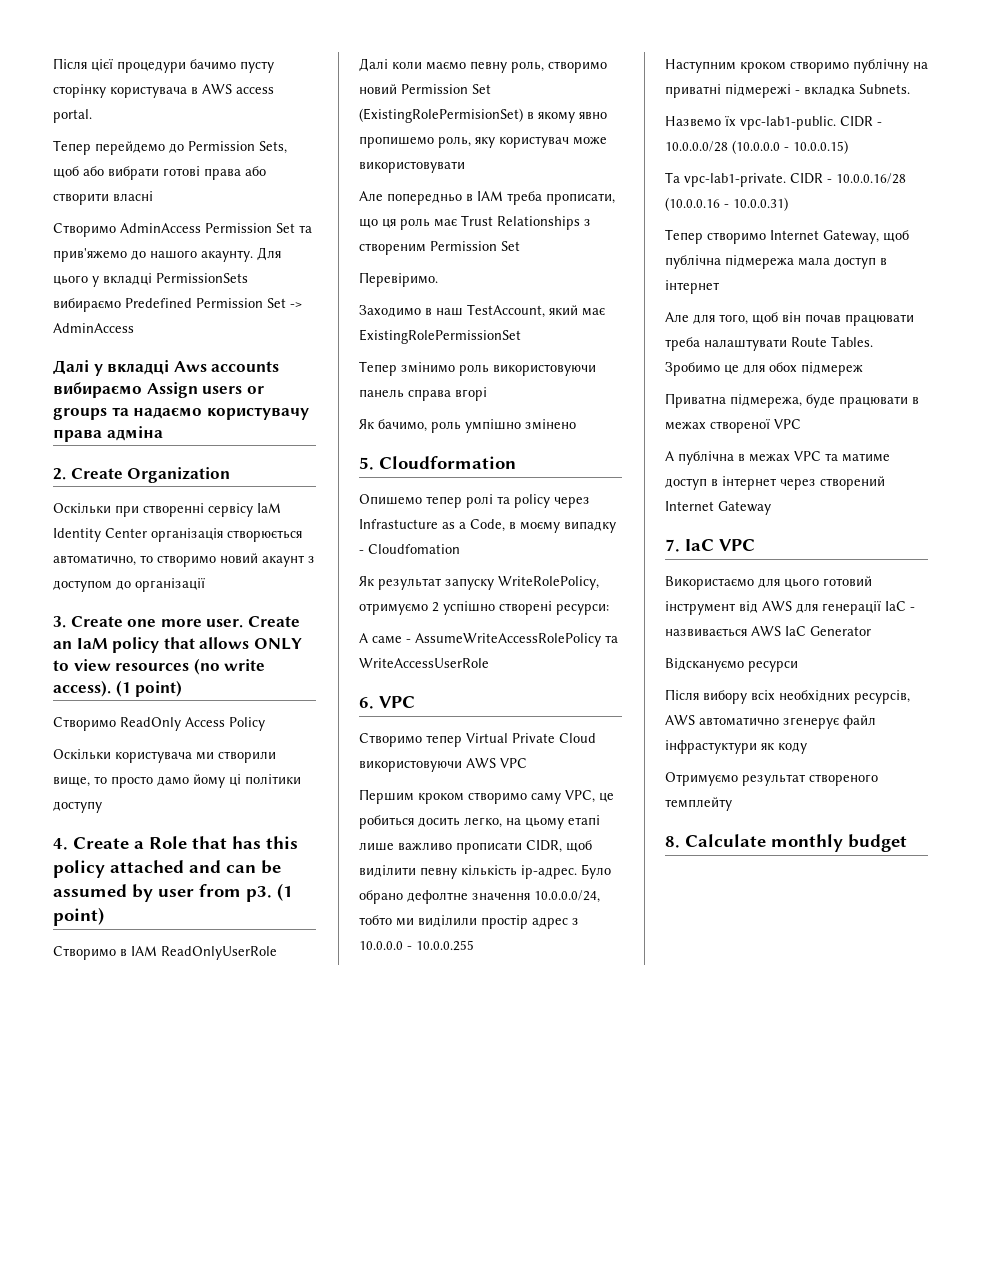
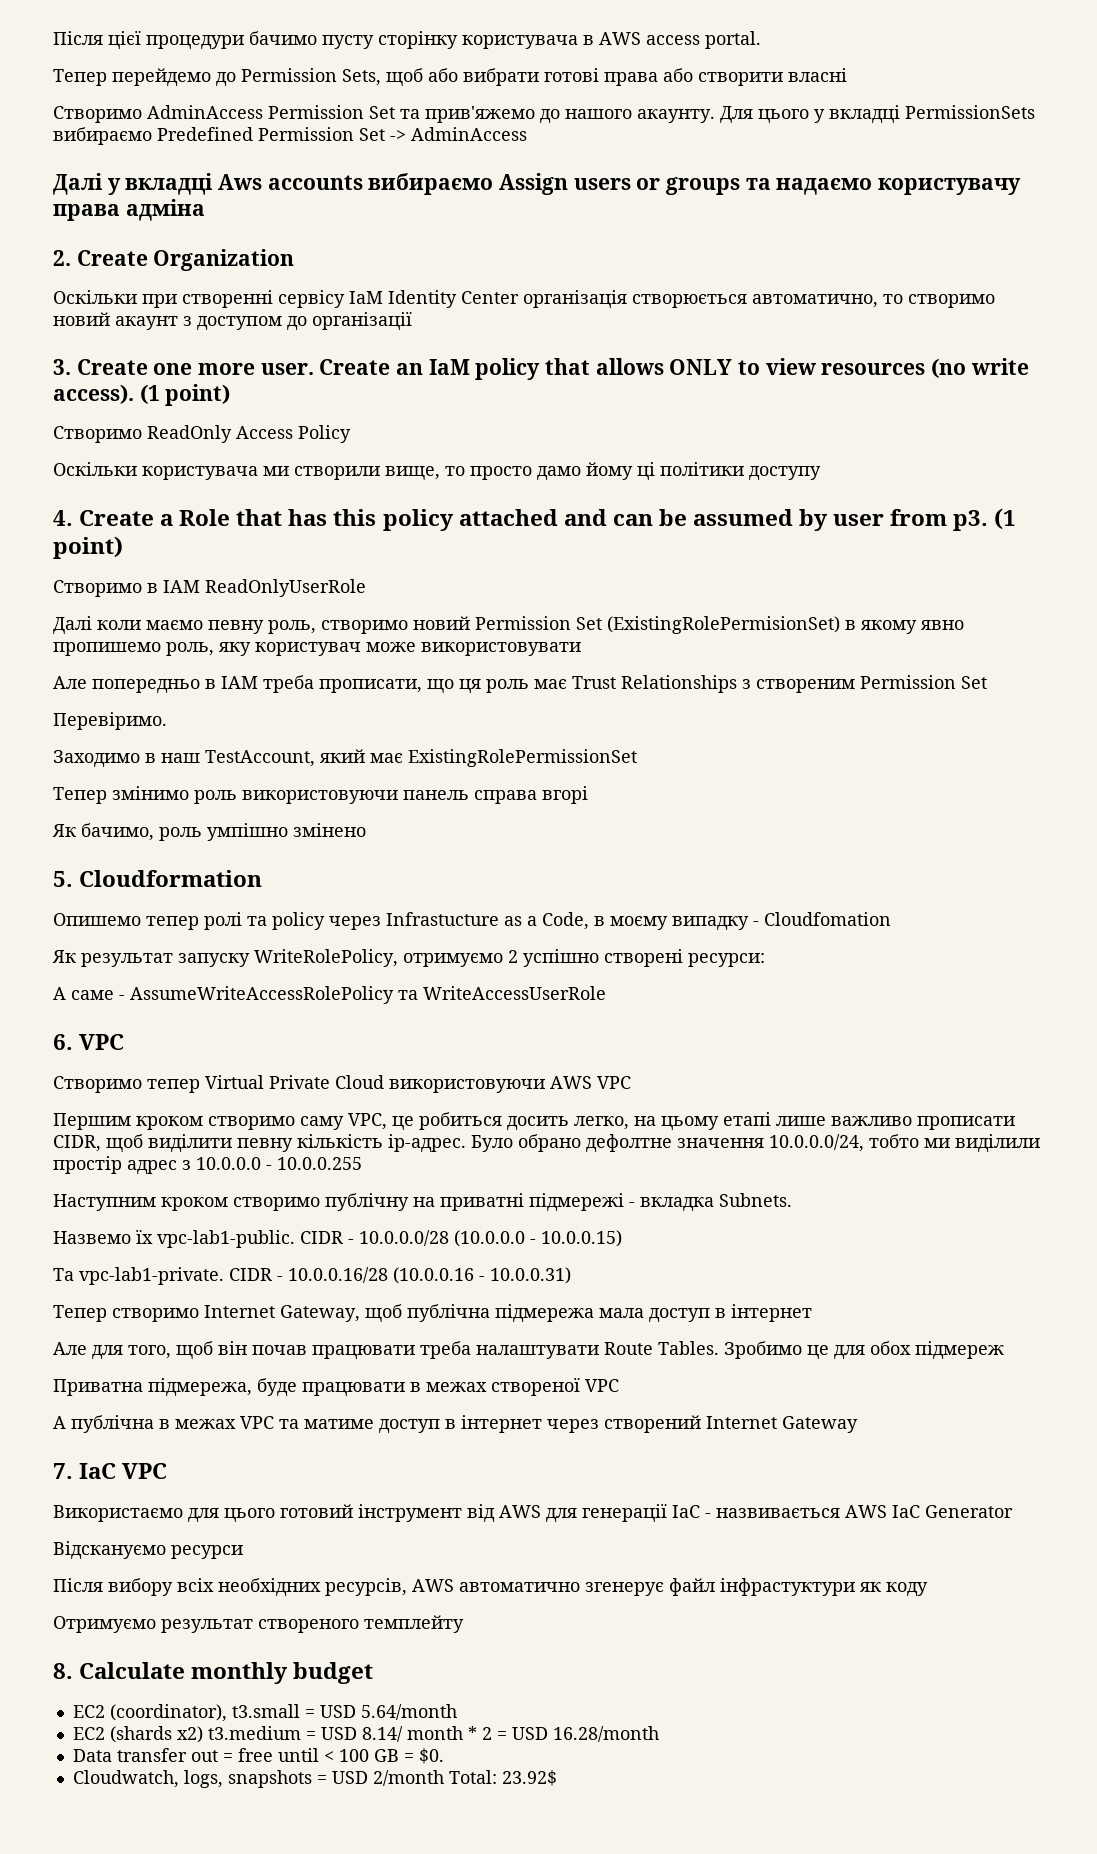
+ EC2 (coordinator), t3.small = USD 5.64/month
+ EC2 (shards x2) t3.medium = USD 8.14/ month * 2 = USD 16.28/month
+ Data transfer out = free until < 100 GB = $0.
+ Cloudwatch, logs, snapshots = USD 2/month Total: 23.92$

